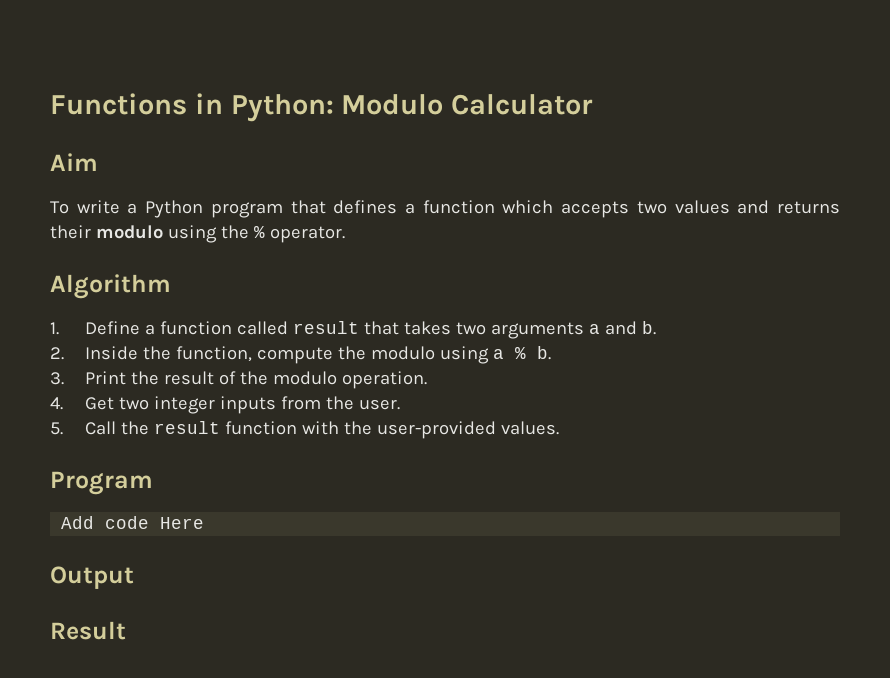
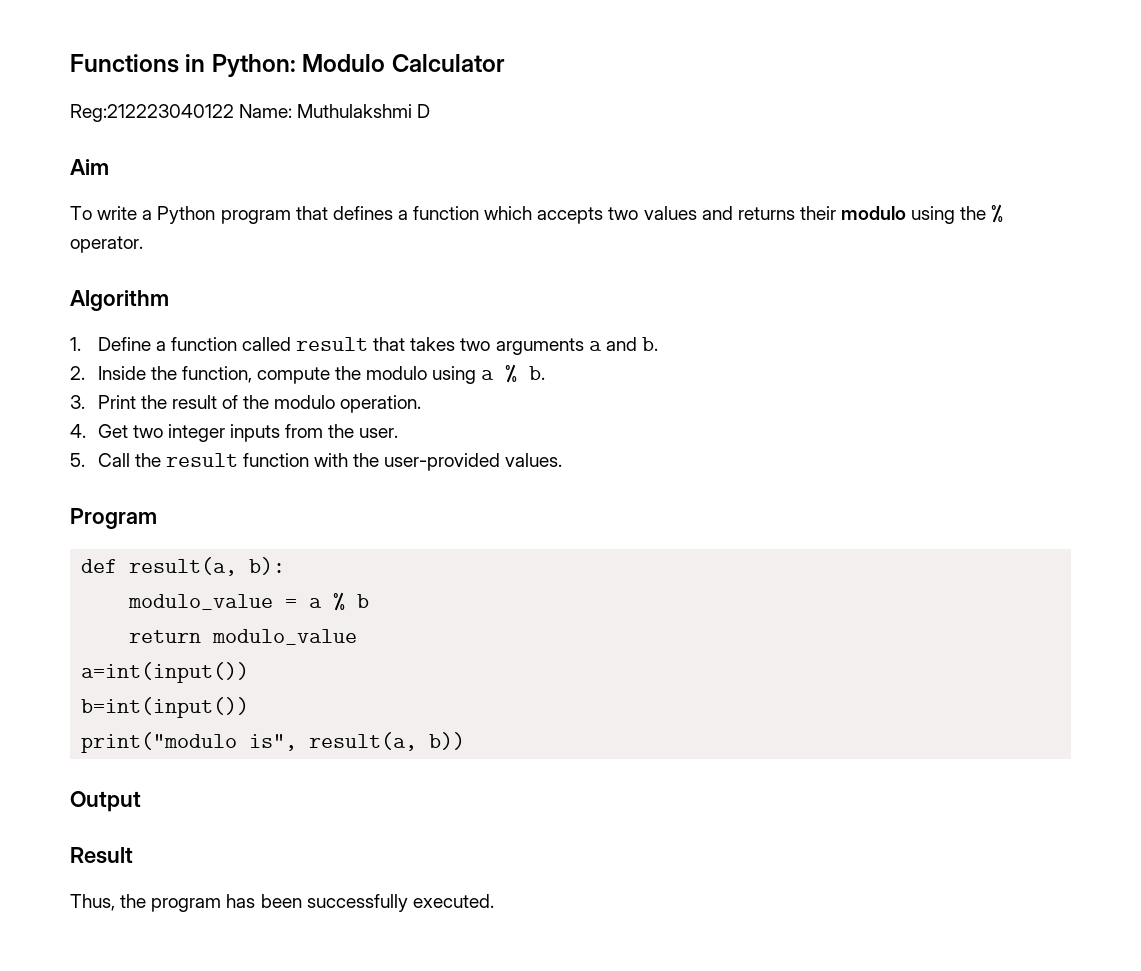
+ Reg:212223040122 Name: Muthulakshmi D
- Add code Here
+ def result(a, b):
+ modulo_value = a % b
+ return modulo_value
+ a=int(input())
+ b=int(input())
+ print("modulo is", result(a, b))
  Output
  Result
+ Thus, the program has been successfully executed.

